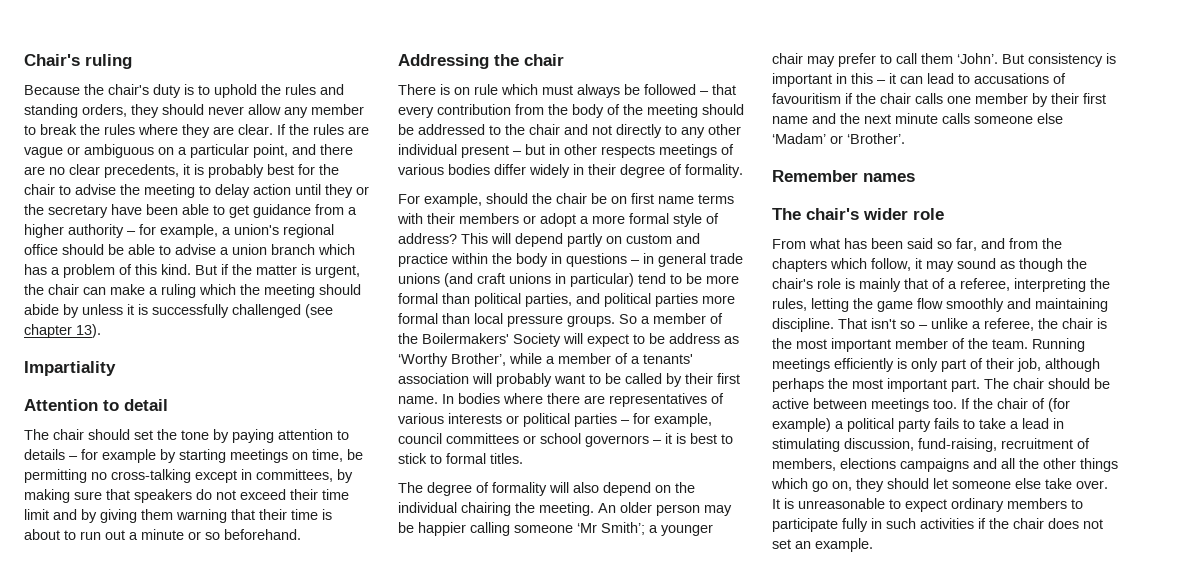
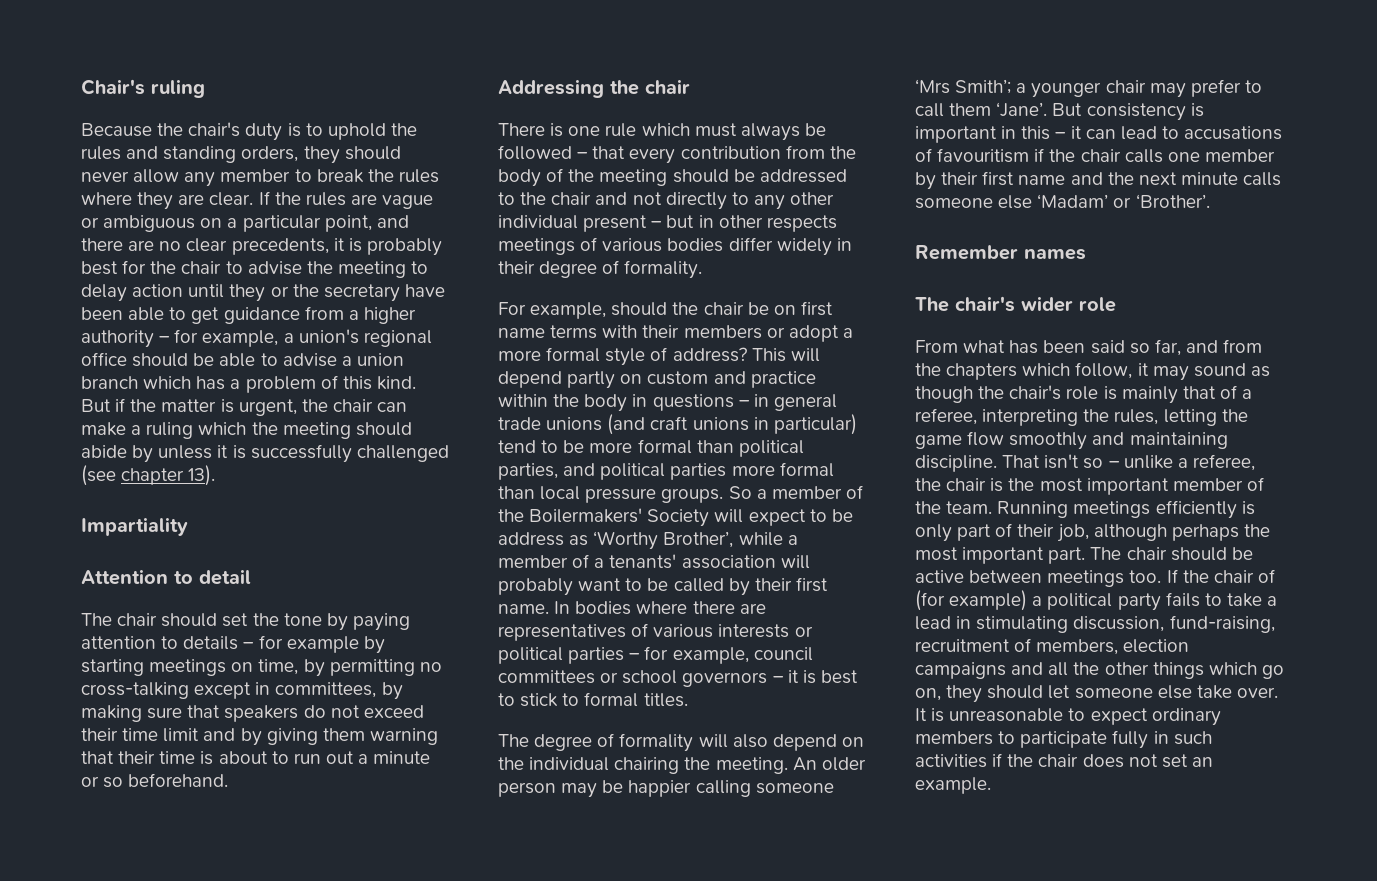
- The chair should set the tone by paying attention to details – for example by starting meetings on time, be permitting no cross-talking except in committees, by making sure that speakers do not exceed their time limit and by giving them warning that their time is about to run out a minute or so beforehand.
+ The chair should set the tone by paying attention to details – for example by starting meetings on time, by permitting no cross-talking except in committees, by making sure that speakers do not exceed their time limit and by giving them warning that their time is about to run out a minute or so beforehand.
- There is on rule which must always be followed – that every contribution from the body of the meeting should be addressed to the chair and not directly to any other individual present – but in other respects meetings of various bodies differ widely in their degree of formality.
+ There is one rule which must always be followed – that every contribution from the body of the meeting should be addressed to the chair and not directly to any other individual present – but in other respects meetings of various bodies differ widely in their degree of formality.
- An older person may be happier calling someone ‘Mr Smith’; a younger chair may prefer to call them ‘John’.
+ An older person may be happier calling someone ‘Mrs Smith’; a younger chair may prefer to call them ‘Jane’.
- If the chair of (for example) a political party fails to take a lead in stimulating discussion, fund-raising, recruitment of members, elections campaigns and all the other things which go on, they should let someone else take over.
+ If the chair of (for example) a political party fails to take a lead in stimulating discussion, fund-raising, recruitment of members, election campaigns and all the other things which go on, they should let someone else take over.

